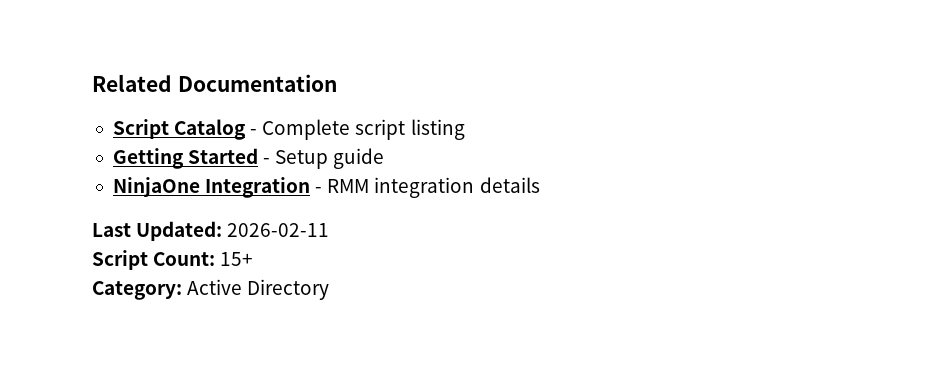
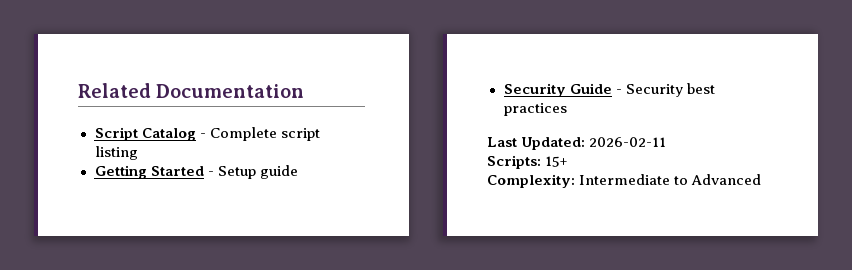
- NinjaOne Integration - RMM integration details
+ Security Guide - Security best practices
- Script Count: 15+
+ Scripts: 15+
- Category: Active Directory
+ Complexity: Intermediate to Advanced

